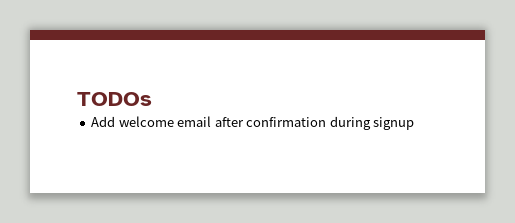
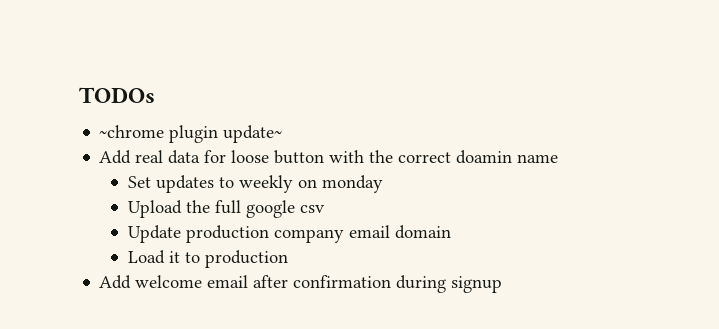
+ ~chrome plugin update~
+ Add real data for loose button with the correct doamin name
+ Set updates to weekly on monday
+ Upload the full google csv
+ Update production company email domain
+ Load it to production

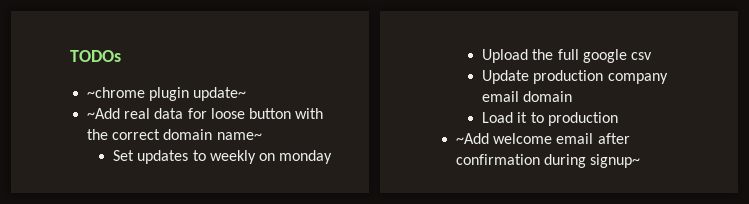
- Add real data for loose button with the correct doamin name
+ ~Add real data for loose button with the correct domain name~
- Add welcome email after confirmation during signup
+ ~Add welcome email after confirmation during signup~

